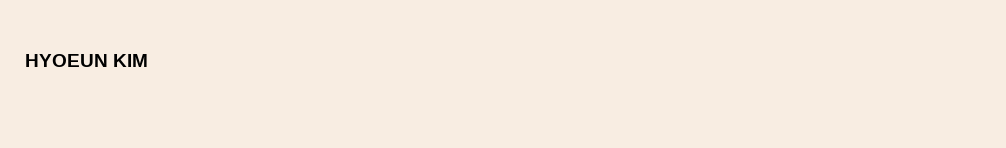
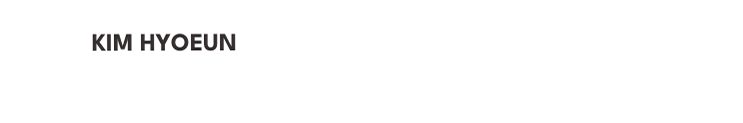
- HYOEUN KIM
+ KIM HYOEUN

